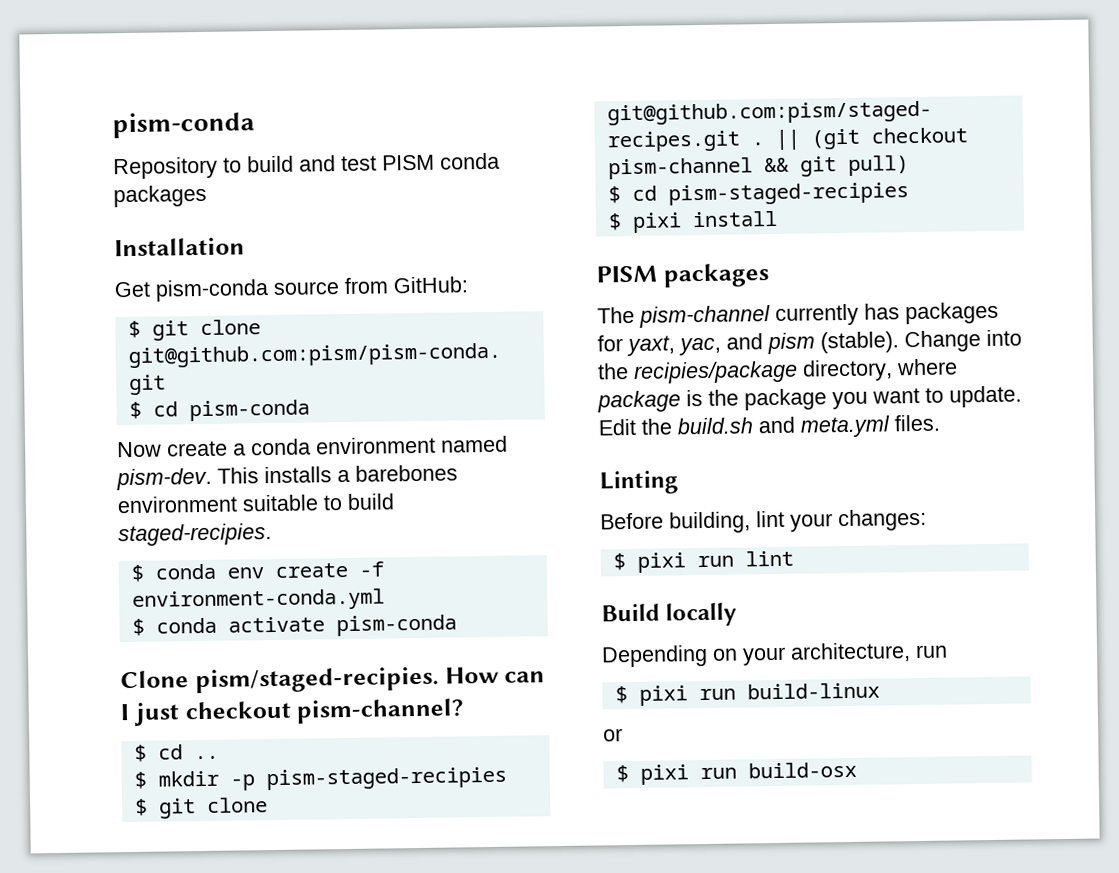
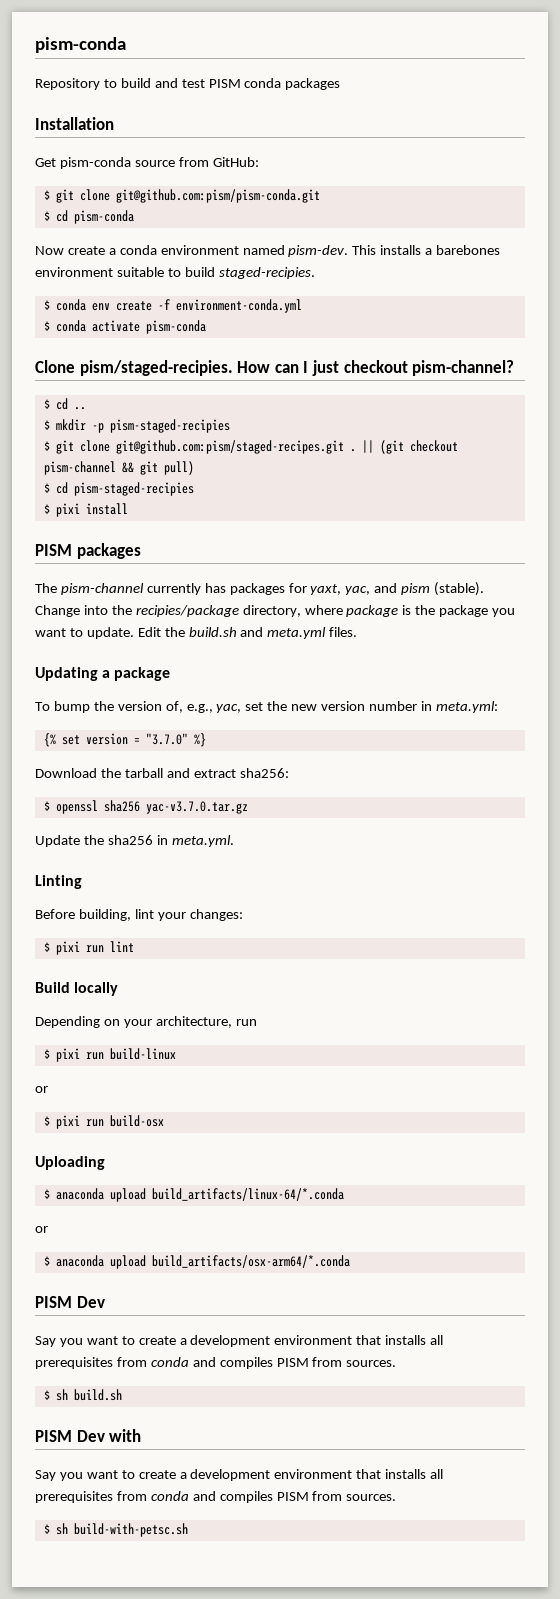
+ Updating a package
+ To bump the version of, e.g., yac, set the new version number in meta.yml:
+ {% set version = "3.7.0" %}
+ Download the tarball and extract sha256:
+ $ openssl sha256 yac-v3.7.0.tar.gz
+ Update the sha256 in meta.yml.
+ Uploading
+ $ anaconda upload build_artifacts/linux-64/*.conda
+ or
+ $ anaconda upload build_artifacts/osx-arm64/*.conda
+ PISM Dev
+ Say you want to create a development environment that installs all prerequisites from conda and compiles PISM from sources.
+ $ sh build.sh
+ PISM Dev with
+ Say you want to create a development environment that installs all prerequisites from conda and compiles PISM from sources.
+ $ sh build-with-petsc.sh

